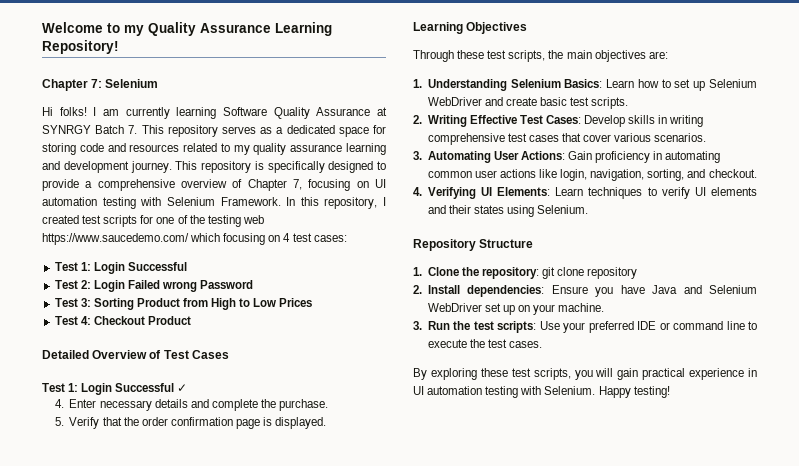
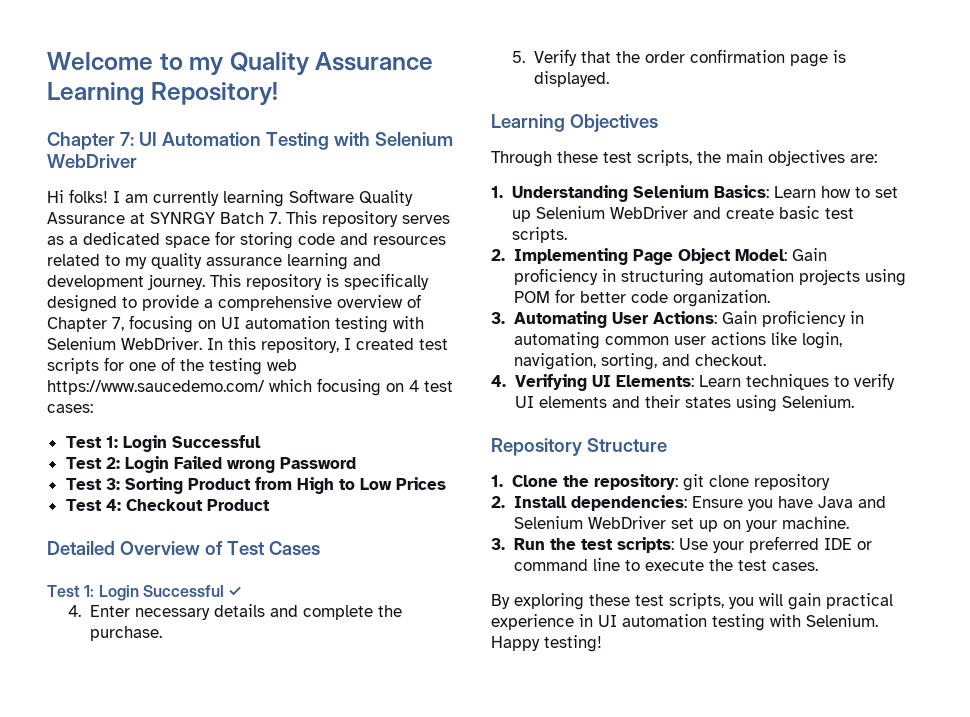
- Chapter 7: Selenium
+ Chapter 7: UI Automation Testing with Selenium WebDriver
- This repository is specifically designed to provide a comprehensive overview of Chapter 7, focusing on UI automation testing with Selenium Framework.
+ This repository is specifically designed to provide a comprehensive overview of Chapter 7, focusing on UI automation testing with Selenium WebDriver.
- 2. Writing Effective Test Cases: Develop skills in writing comprehensive test cases that cover various scenarios.
+ 2. Implementing Page Object Model: Gain proficiency in structuring automation projects using POM for better code organization.

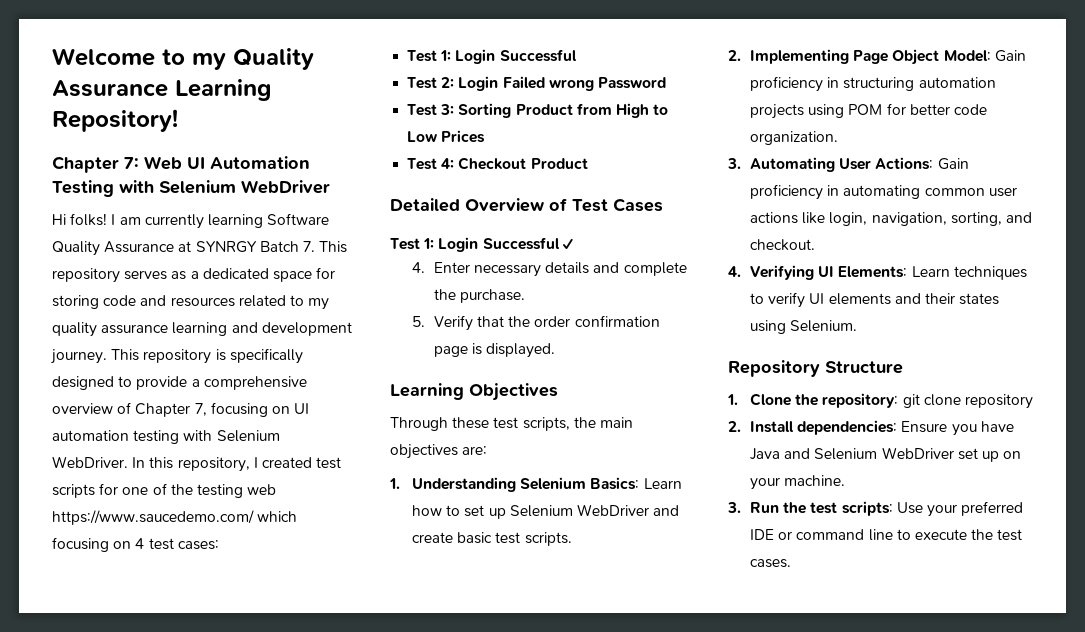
- Chapter 7: UI Automation Testing with Selenium WebDriver
+ Chapter 7: Web UI Automation Testing with Selenium WebDriver
- By exploring these test scripts, you will gain practical experience in UI automation testing with Selenium. Happy testing!

